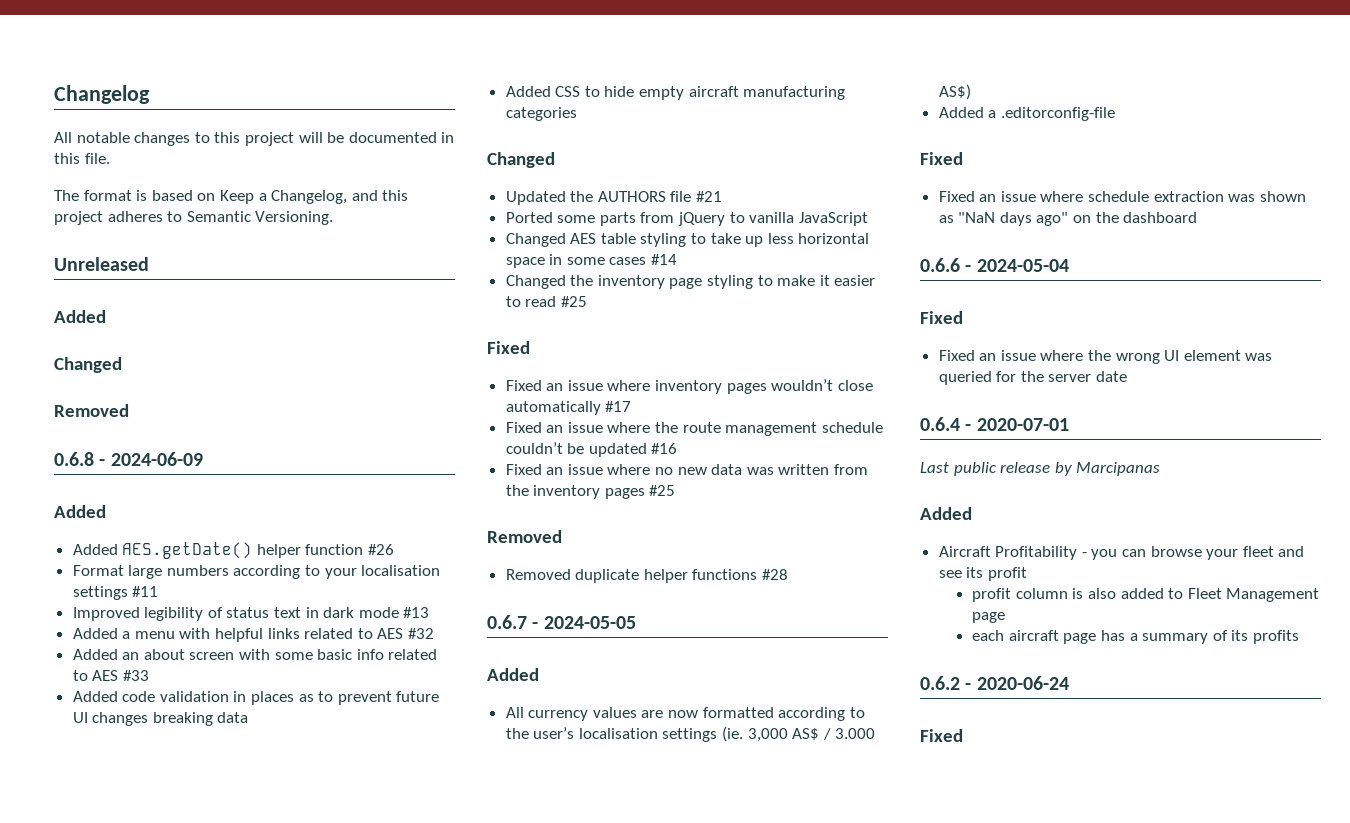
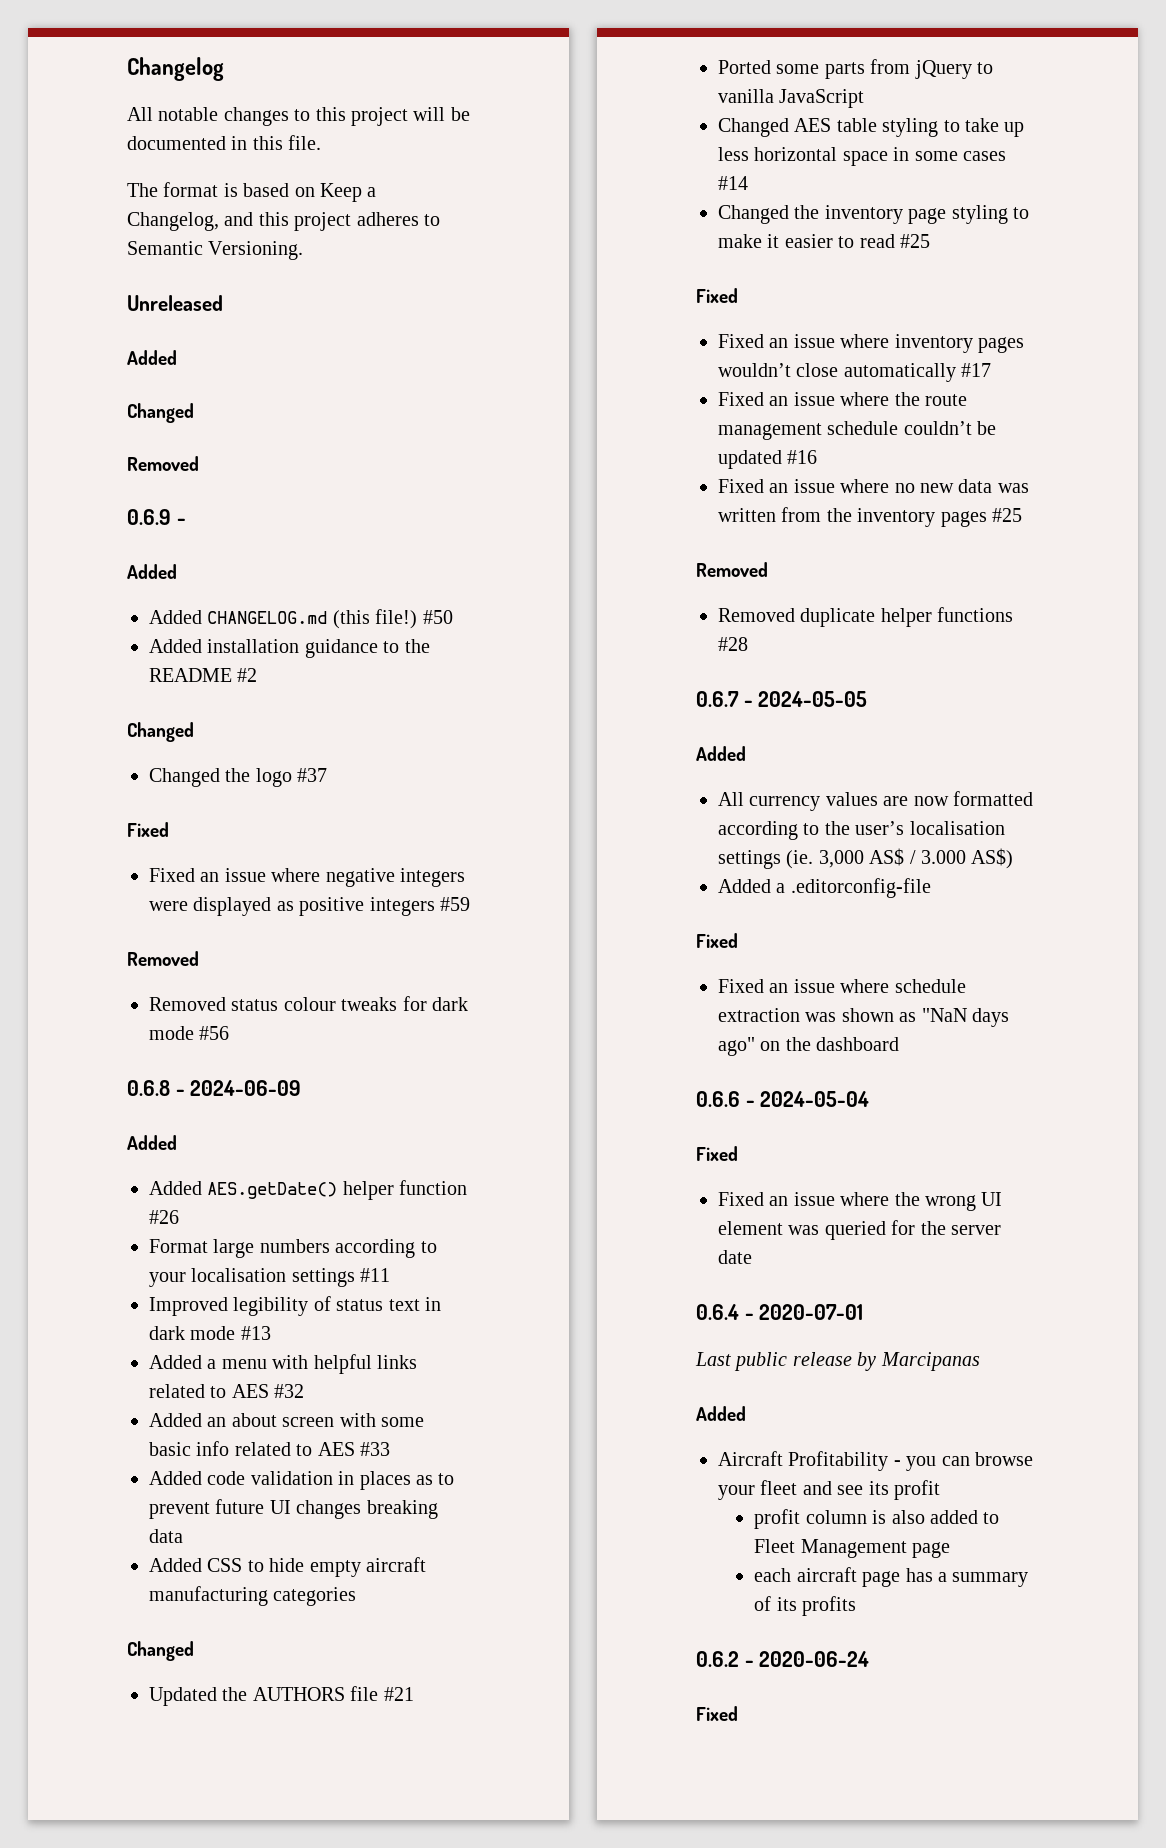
+ 0.6.9 -
+ Added
+ Added CHANGELOG.md (this file!) #50
+ Added installation guidance to the README #2
+ Changed
+ Changed the logo #37
+ Fixed
+ Fixed an issue where negative integers were displayed as positive integers #59
+ Removed
+ Removed status colour tweaks for dark mode #56

